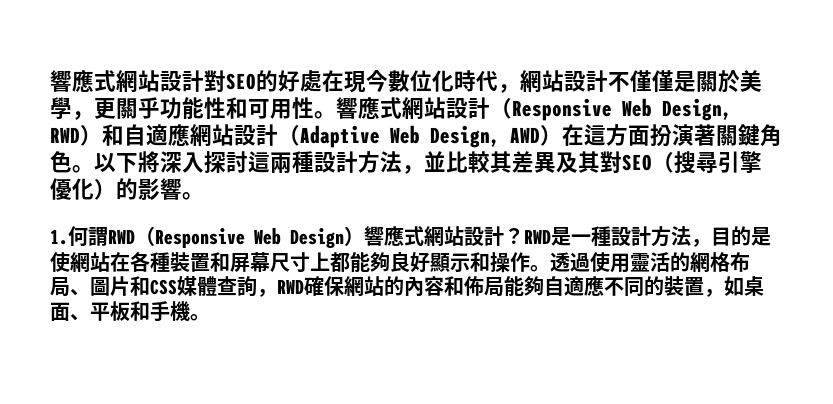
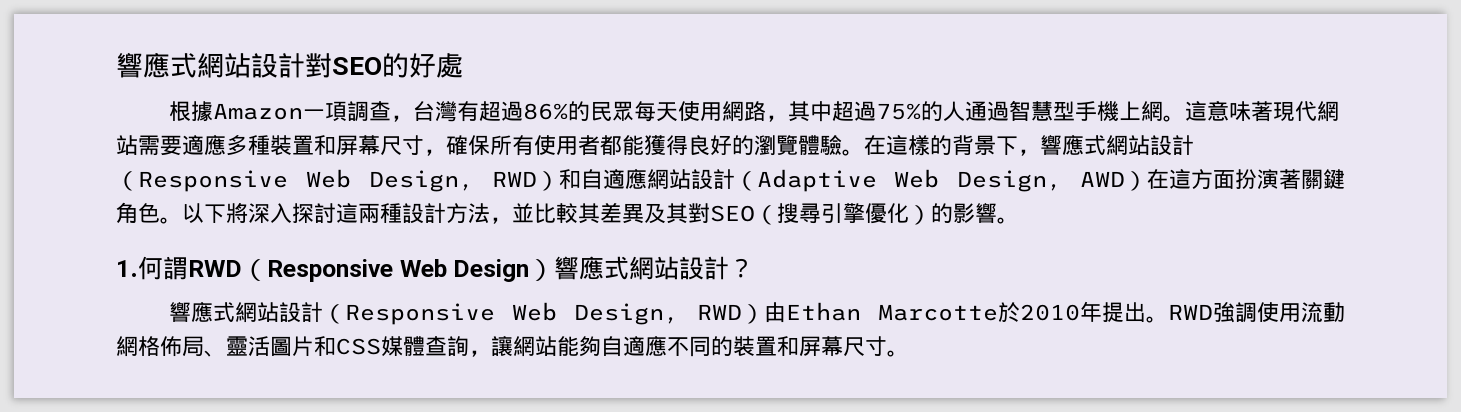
- 響應式網站設計對SEO的好處在現今數位化時代，網站設計不僅僅是關於美學，更關乎功能性和可用性。響應式網站設計（Responsive Web Design, RWD）和自適應網站設計（Adaptive Web Design, AWD）在這方面扮演著關鍵角色。
+ 響應式網站設計對SEO的好處
+ 根據Amazon一項調查，台灣有超過86%的民眾每天使用網路，其中超過75%的人通過智慧型手機上網。這意味著現代網站需要適應多種裝置和屏幕尺寸，確保所有使用者都能獲得良好的瀏覽體驗。在這樣的背景下，響應式網站設計（Responsive Web Design, RWD）和自適應網站設計（Adaptive Web Design, AWD）在這方面扮演著關鍵角色。
- 1.何謂RWD（Responsive Web Design）響應式網站設計？RWD是一種設計方法，目的是使網站在各種裝置和屏幕尺寸上都能夠良好顯示和操作。透過使用靈活的網格布局、圖片和CSS媒體查詢，RWD確保網站的內容和佈局能夠自適應不同的裝置，如桌面、平板和手機。
+ 1.何謂RWD（Responsive Web Design）響應式網站設計？
+ 響應式網站設計（Responsive Web Design, RWD）由Ethan Marcotte於2010年提出。RWD強調使用流動網格佈局、靈活圖片和CSS媒體查詢，讓網站能夠自適應不同的裝置和屏幕尺寸。

